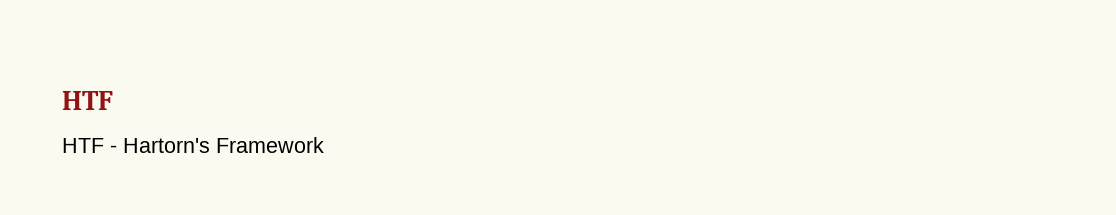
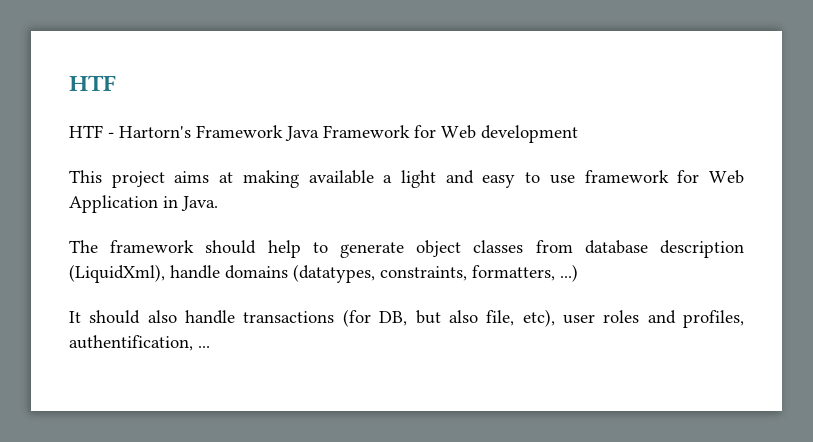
- HTF - Hartorn's Framework
+ HTF - Hartorn's Framework Java Framework for Web development
+ This project aims at making available a light and easy to use framework for Web Application in Java.
+ The framework should help to generate object classes from database description (LiquidXml), handle domains (datatypes, constraints, formatters, ...)
+ It should also handle transactions (for DB, but also file, etc), user roles and profiles, authentification, ...

